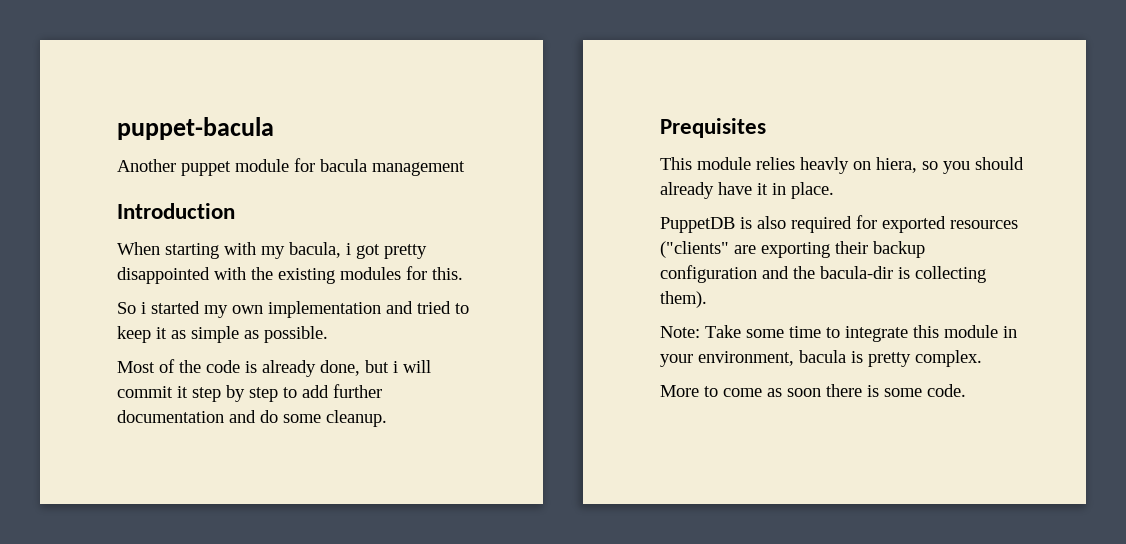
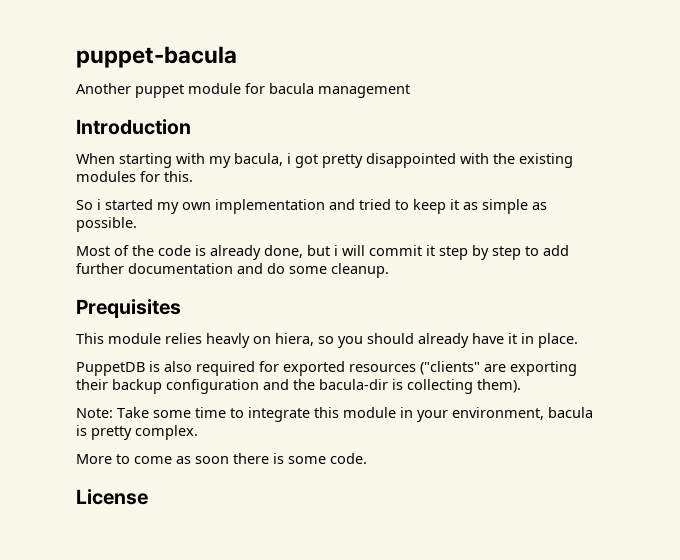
+ License

